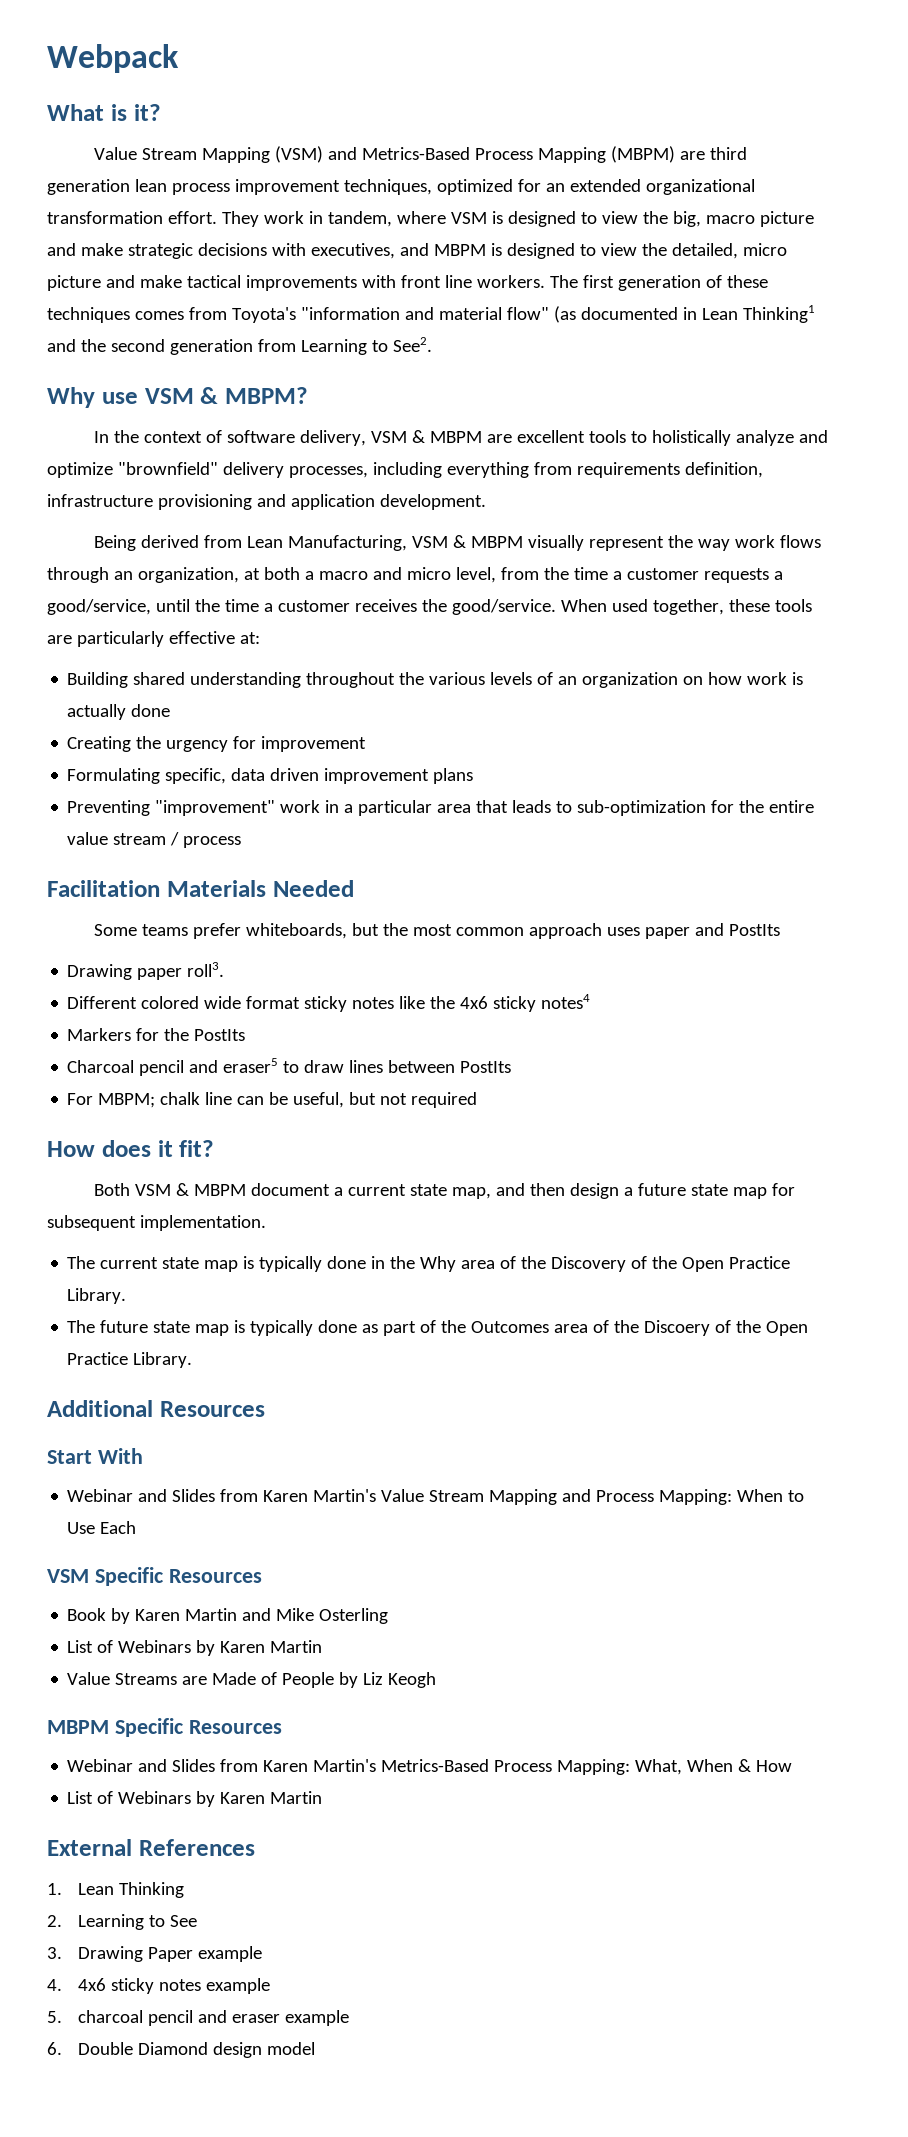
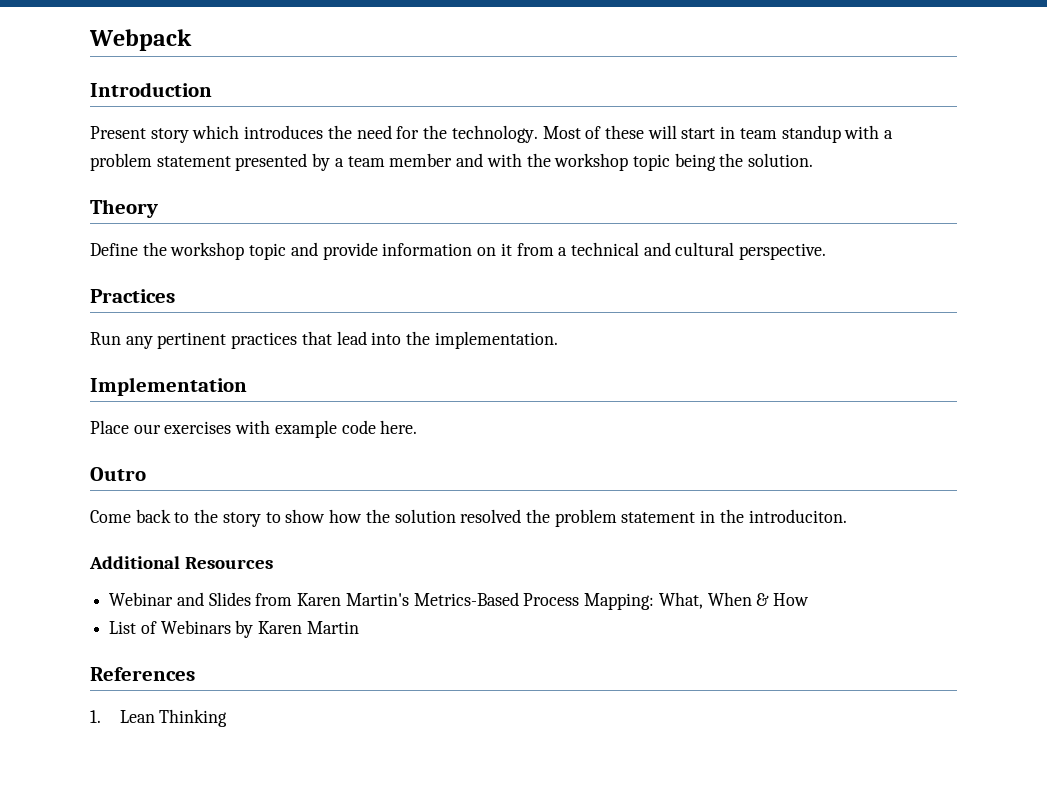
- What is it?
- Value Stream Mapping (VSM) and Metrics-Based Process Mapping (MBPM) are third generation lean process improvement techniques, optimized for an extended organizational transformation effort. They work in tandem, where VSM is designed to view the big, macro picture and make strategic decisions with executives, and MBPM is designed to view the detailed, micro picture and make tactical improvements with front line workers. The first generation of these techniques comes from Toyota's "information and material flow" (as documented in Lean Thinking1 and the second generation from Learning to See2.
- Why use VSM & MBPM?
- In the context of software delivery, VSM & MBPM are excellent tools to holistically analyze and optimize "brownfield" delivery processes, including everything from requirements definition, infrastructure provisioning and application development.
- Being derived from Lean Manufacturing, VSM & MBPM visually represent the way work flows through an organization, at both a macro and micro level, from the time a customer requests a good/service, until the time a customer receives the good/service. When used together, these tools are particularly effective at:
- Building shared understanding throughout the various levels of an organization on how work is actually done
- Creating the urgency for improvement
- Formulating specific, data driven improvement plans
- Preventing "improvement" work in a particular area that leads to sub-optimization for the entire value stream / process
- Facilitation Materials Needed
- Some teams prefer whiteboards, but the most common approach uses paper and PostIts
- Drawing paper roll3.
- Different colored wide format sticky notes like the 4x6 sticky notes4
- Markers for the PostIts
- Charcoal pencil and eraser5 to draw lines between PostIts
- For MBPM; chalk line can be useful, but not required
- How does it fit?
- Both VSM & MBPM document a current state map, and then design a future state map for subsequent implementation.
- The current state map is typically done in the Why area of the Discovery of the Open Practice Library.
- The future state map is typically done as part of the Outcomes area of the Discoery of the Open Practice Library.
+ Introduction
+ Present story which introduces the need for the technology. Most of these will start in team standup with a problem statement presented by a team member and with the workshop topic being the solution.
+ Theory
+ Define the workshop topic and provide information on it from a technical and cultural perspective.
+ Practices
+ Run any pertinent practices that lead into the implementation.
+ Implementation
+ Place our exercises with example code here.
+ Outro
+ Come back to the story to show how the solution resolved the problem statement in the introduciton.
  Additional Resources
- Start With
- Webinar and Slides from Karen Martin's Value Stream Mapping and Process Mapping: When to Use Each
- VSM Specific Resources
- Book by Karen Martin and Mike Osterling
- List of Webinars by Karen Martin
- Value Streams are Made of People by Liz Keogh
- MBPM Specific Resources
- External References
+ References
- 2. Learning to See
- 3. Drawing Paper example
- 4. 4x6 sticky notes example
- 5. charcoal pencil and eraser example
- 6. Double Diamond design model

